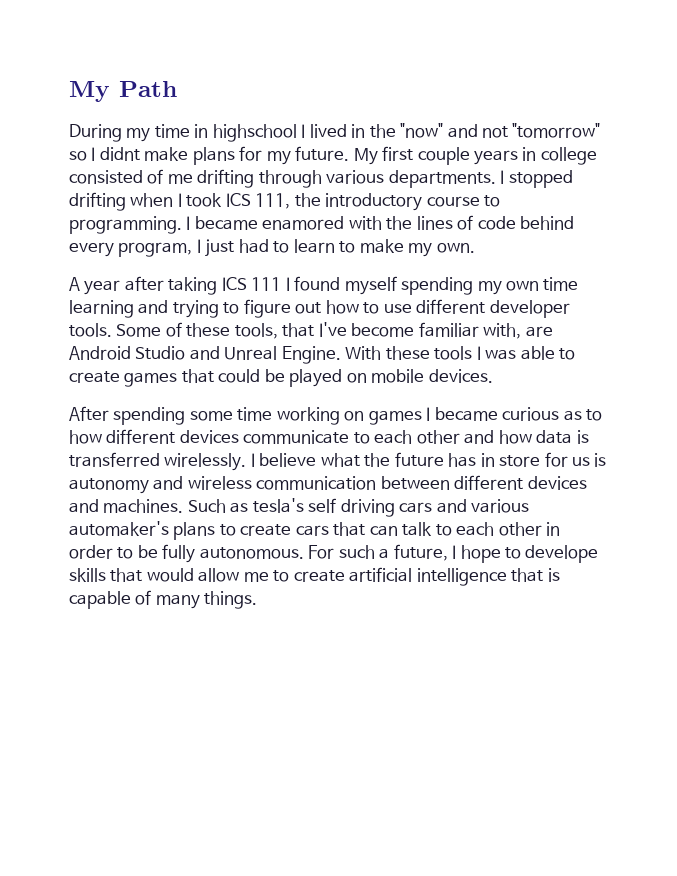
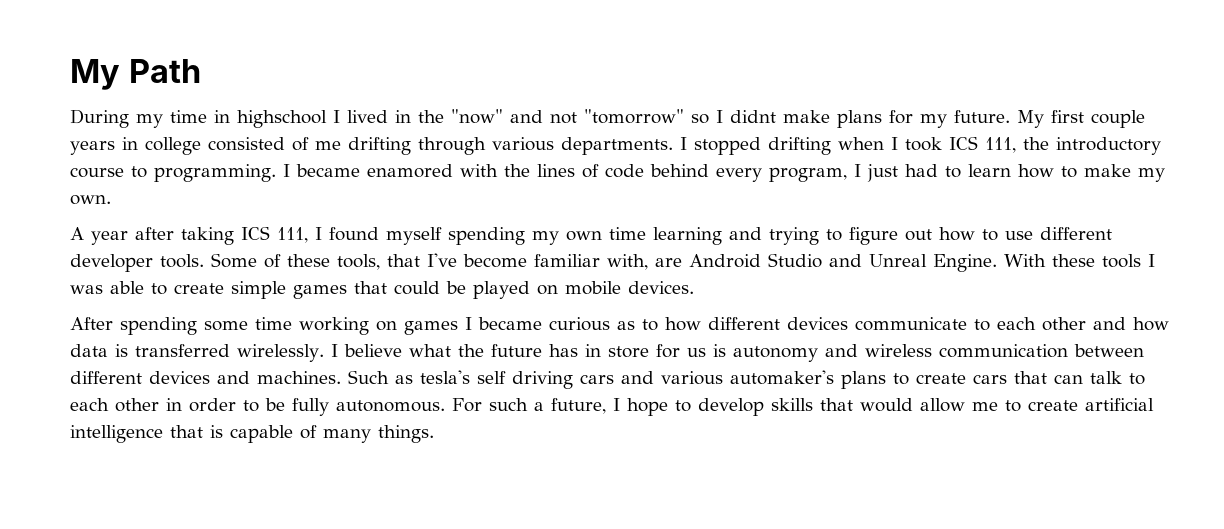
- I became enamored with the lines of code behind every program, I just had to learn to make my own.
+ I became enamored with the lines of code behind every program, I just had to learn how to make my own.
- A year after taking ICS 111 I found myself spending my own time learning and trying to figure out how to use different developer tools.
+ A year after taking ICS 111, I found myself spending my own time learning and trying to figure out how to use different developer tools.
- With these tools I was able to create games that could be played on mobile devices.
+ With these tools I was able to create simple games that could be played on mobile devices.
- For such a future, I hope to develope skills that would allow me to create artificial intelligence that is capable of many things.
+ For such a future, I hope to develop skills that would allow me to create artificial intelligence that is capable of many things.

